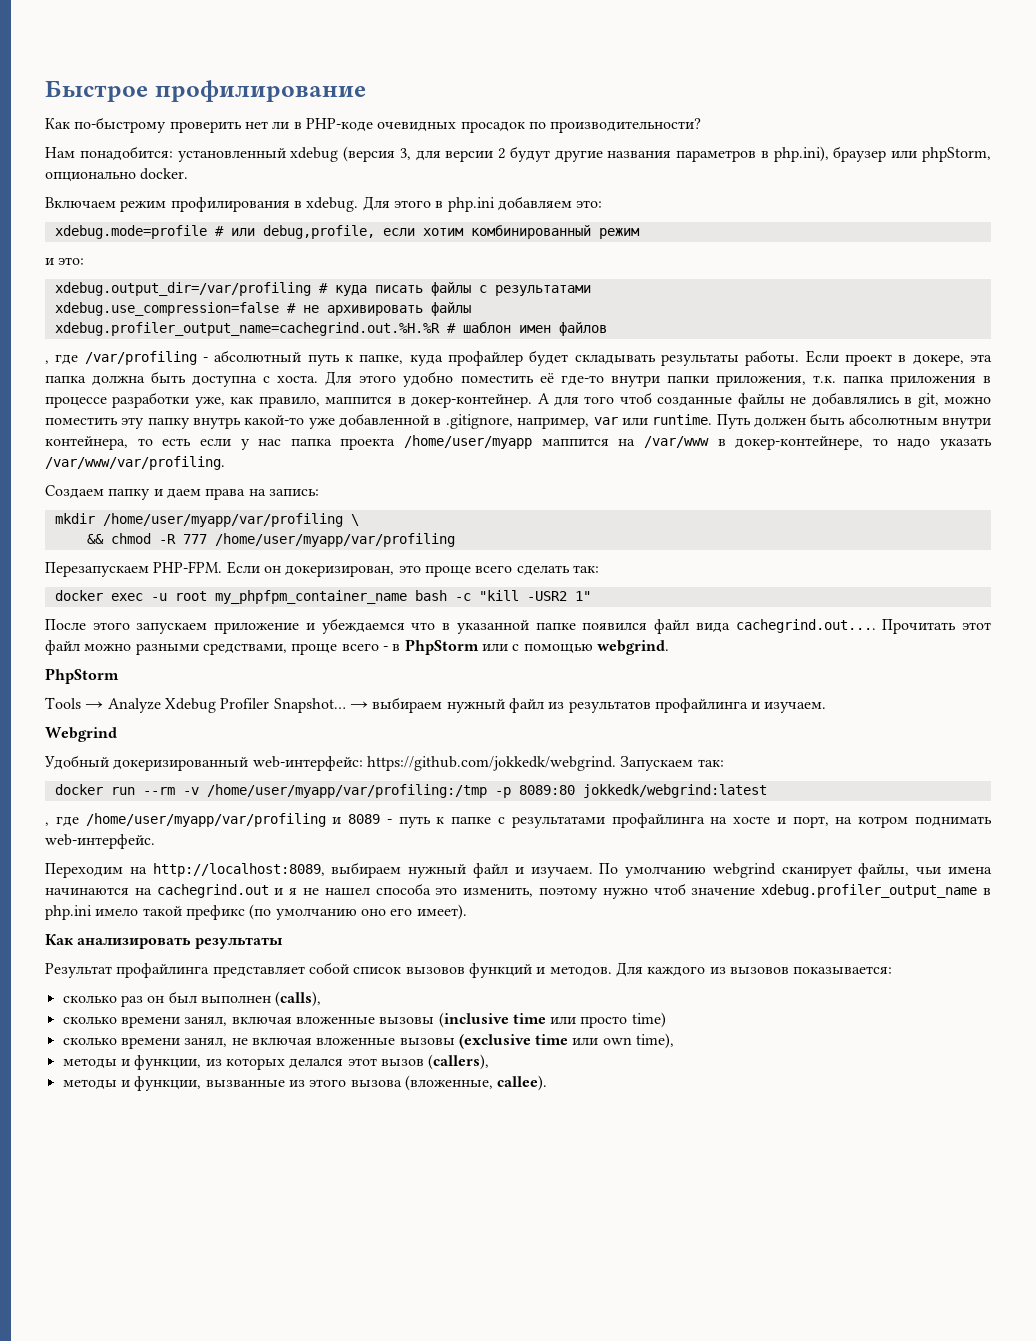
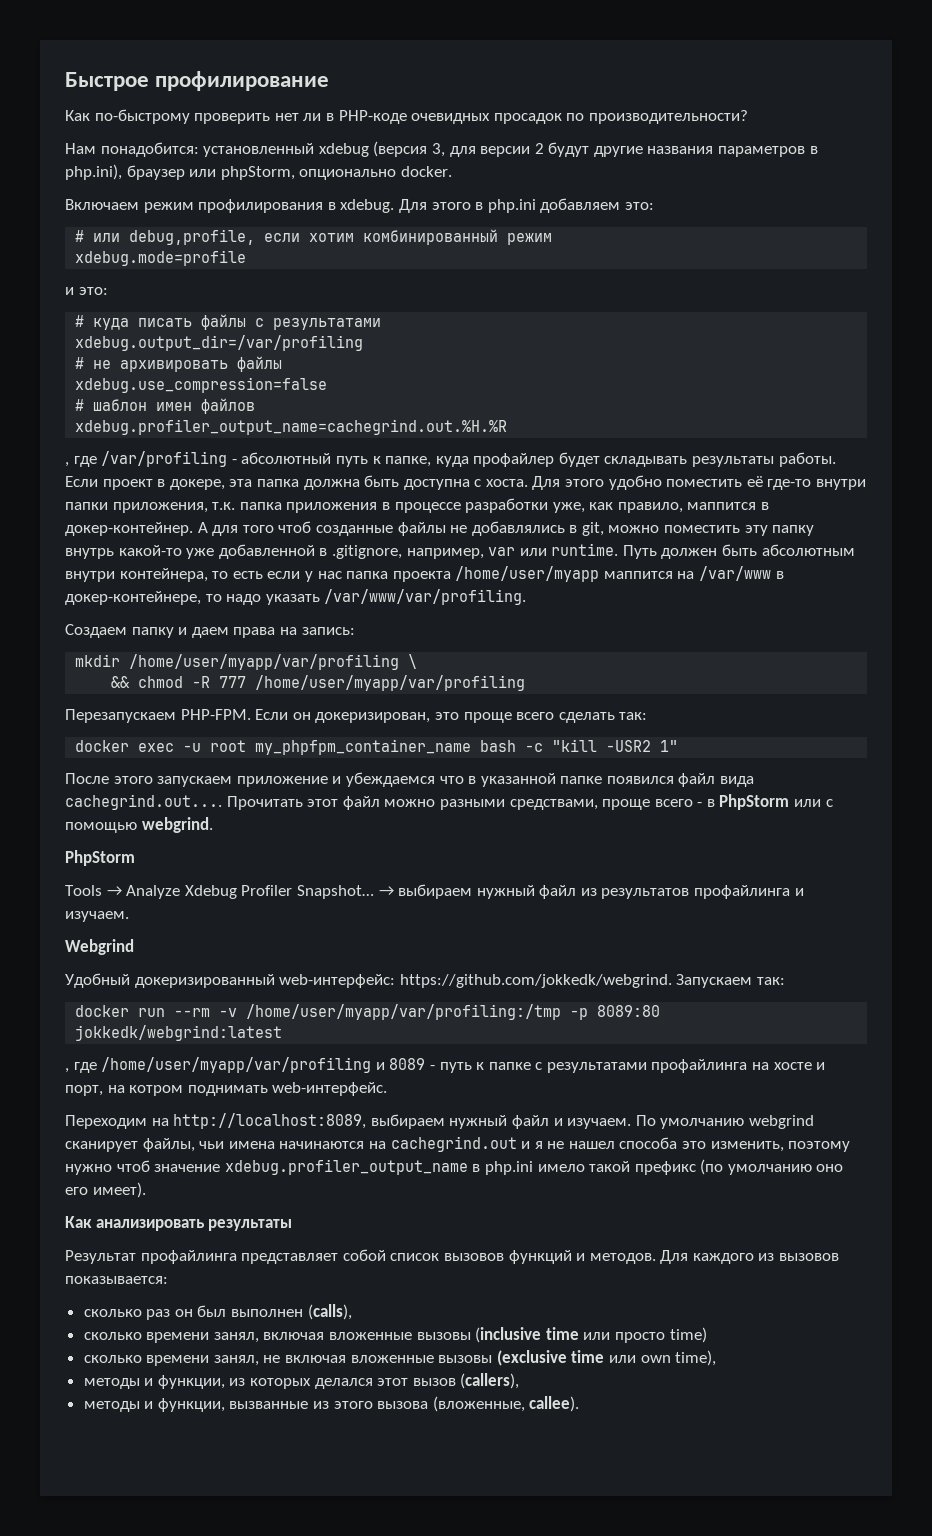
- xdebug.mode=profile # или debug,profile, если хотим комбинированный режим
+ # или debug,profile, если хотим комбинированный режим
+ xdebug.mode=profile
- xdebug.output_dir=/var/profiling # куда писать файлы с результатами
+ # куда писать файлы с результатами
- xdebug.use_compression=false # не архивировать файлы
+ xdebug.output_dir=/var/profiling
+ # не архивировать файлы
- xdebug.profiler_output_name=cachegrind.out.%H.%R # шаблон имен файлов
+ xdebug.use_compression=false
+ # шаблон имен файлов
+ xdebug.profiler_output_name=cachegrind.out.%H.%R

